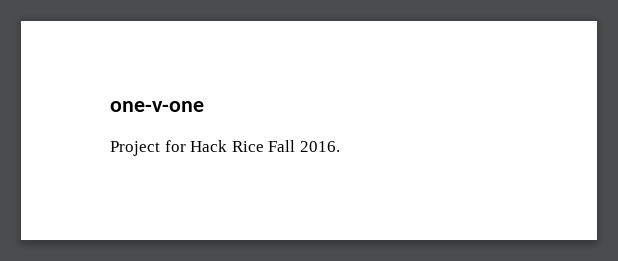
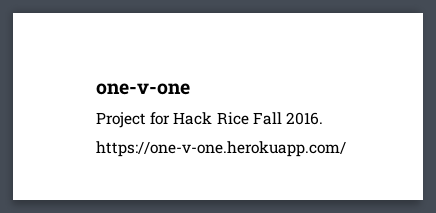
+ https://one-v-one.herokuapp.com/

